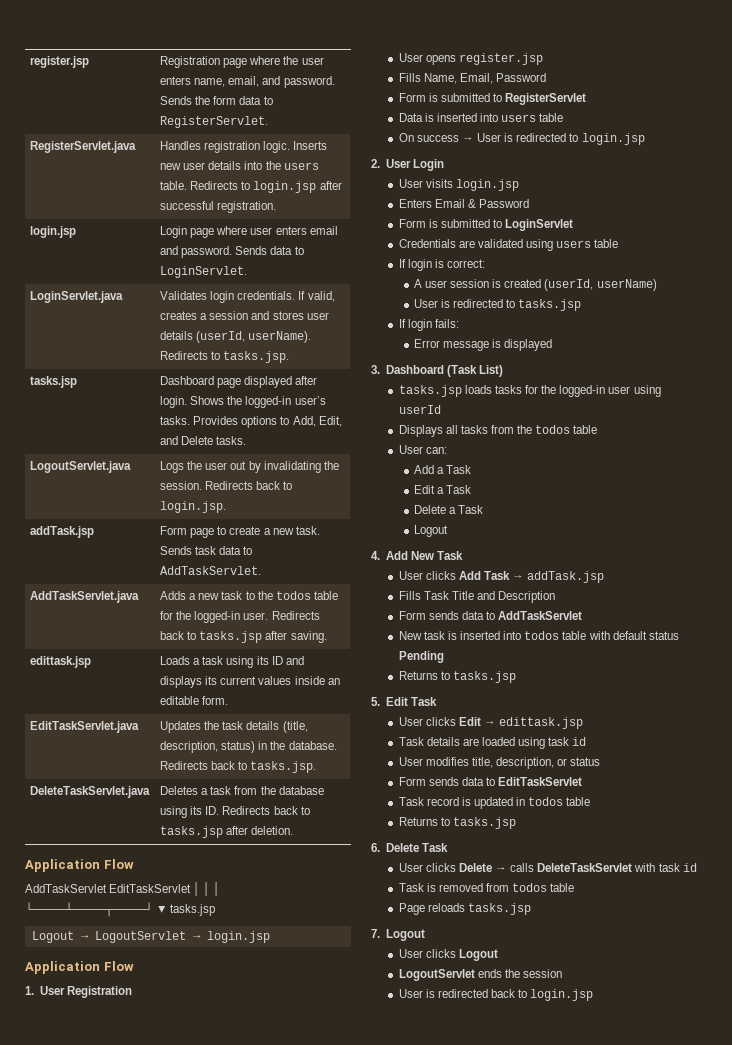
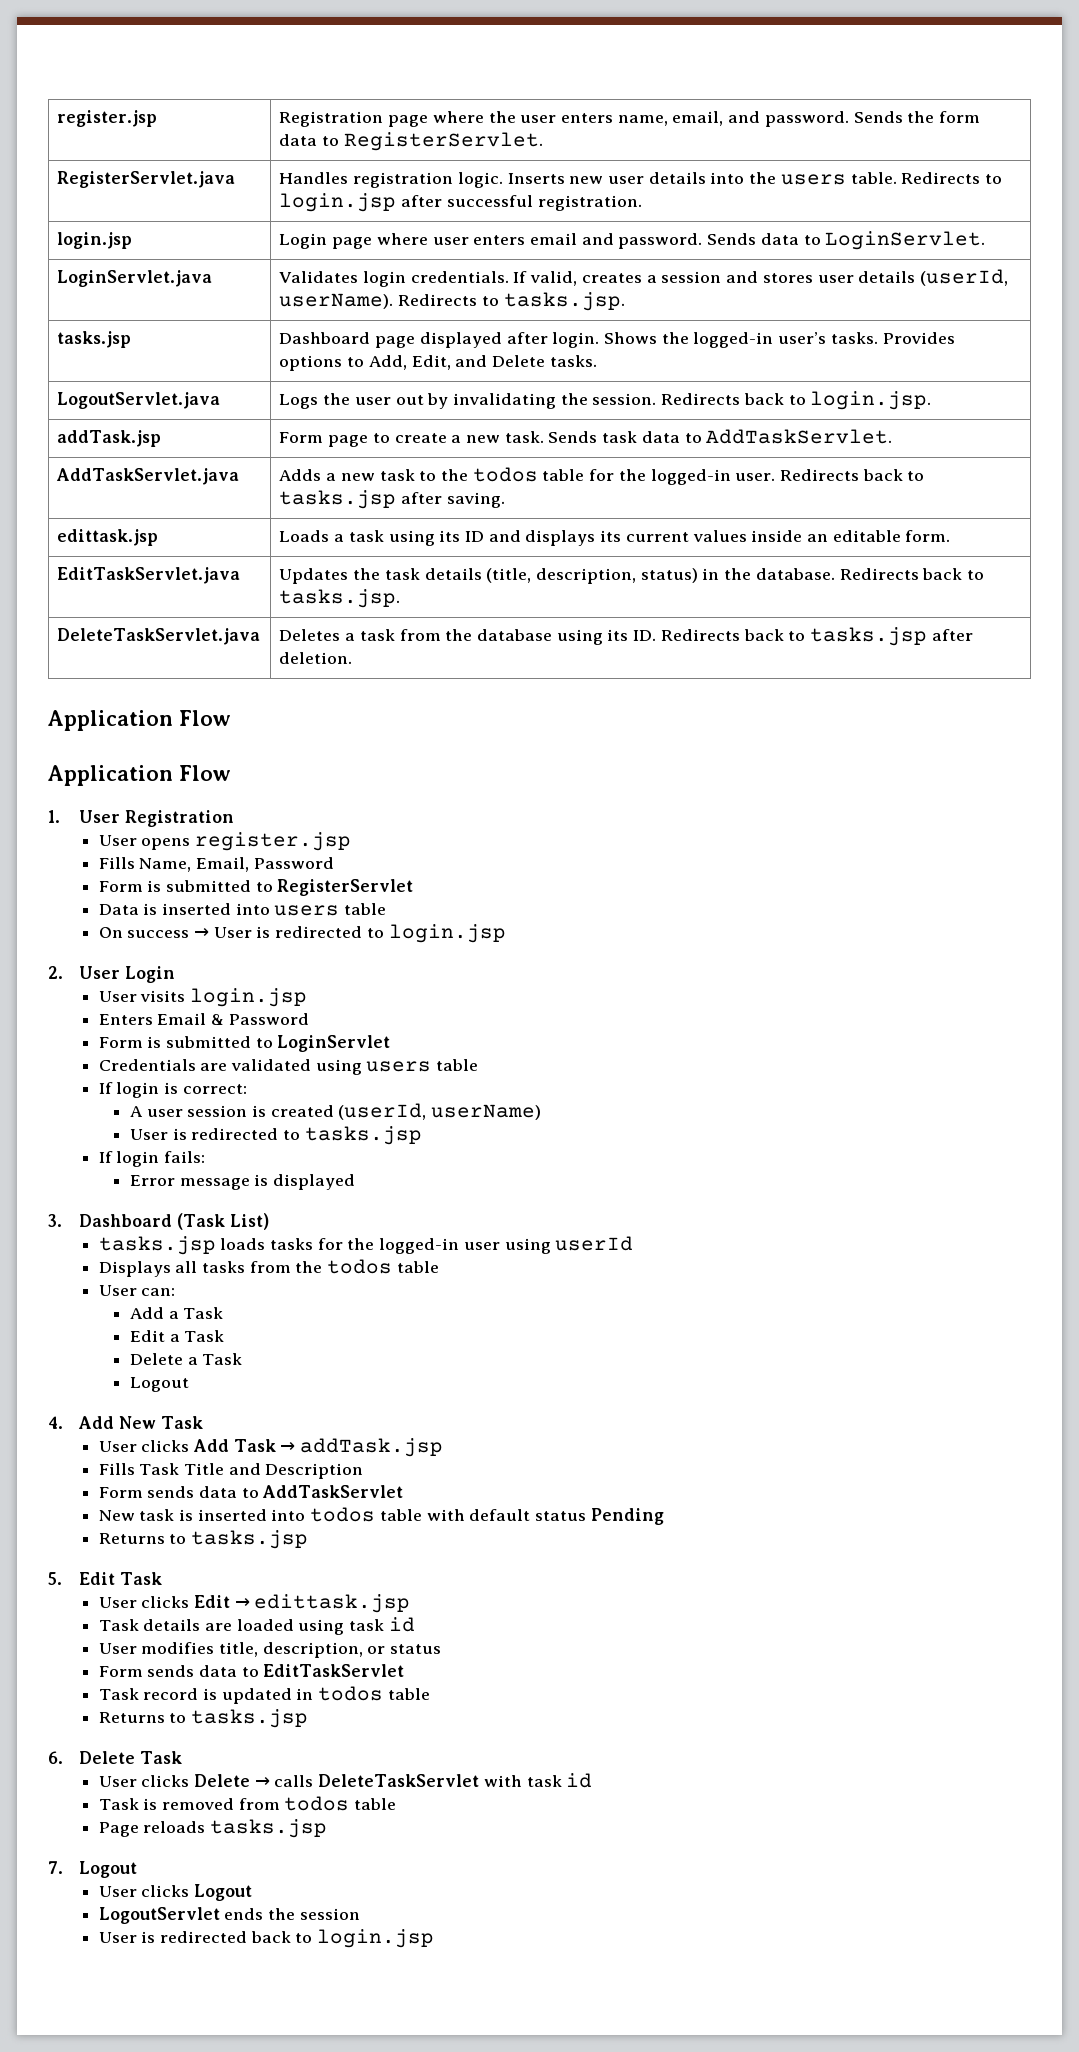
- AddTaskServlet EditTaskServlet │ │ │ └────┴────┬────┘ ▼ tasks.jsp
- Logout → LogoutServlet → login.jsp

